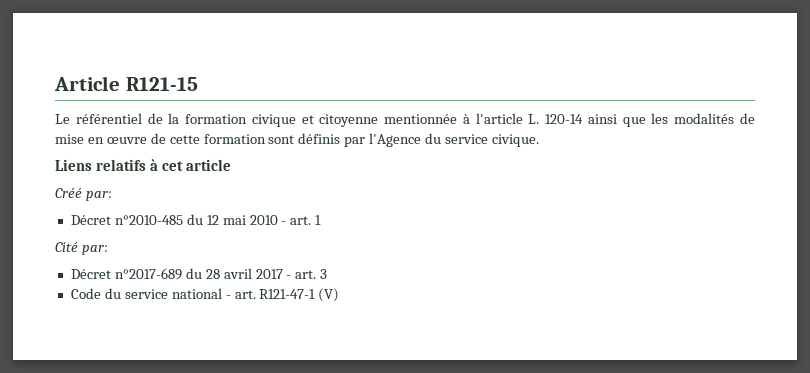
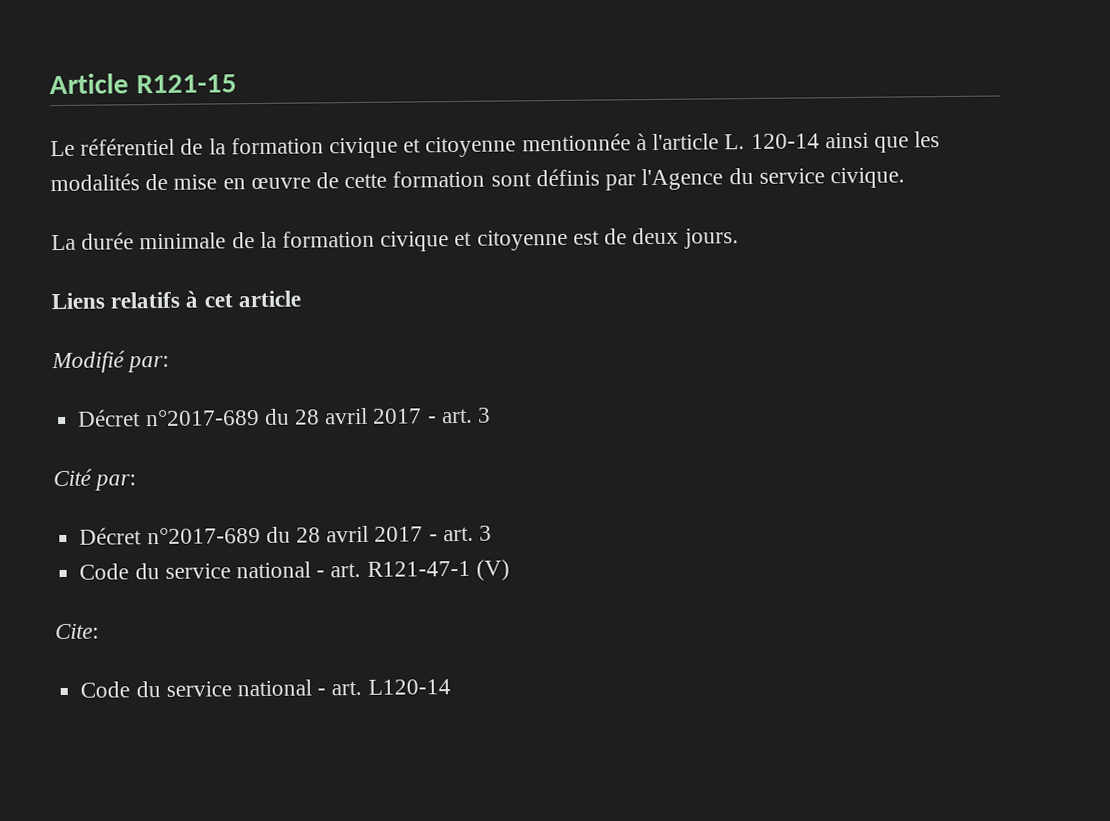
+ La durée minimale de la formation civique et citoyenne est de deux jours.
- Créé par:
- Décret n°2010-485 du 12 mai 2010 - art. 1
+ Modifié par:
+ Décret n°2017-689 du 28 avril 2017 - art. 3
+ Cite:
+ Code du service national - art. L120-14

